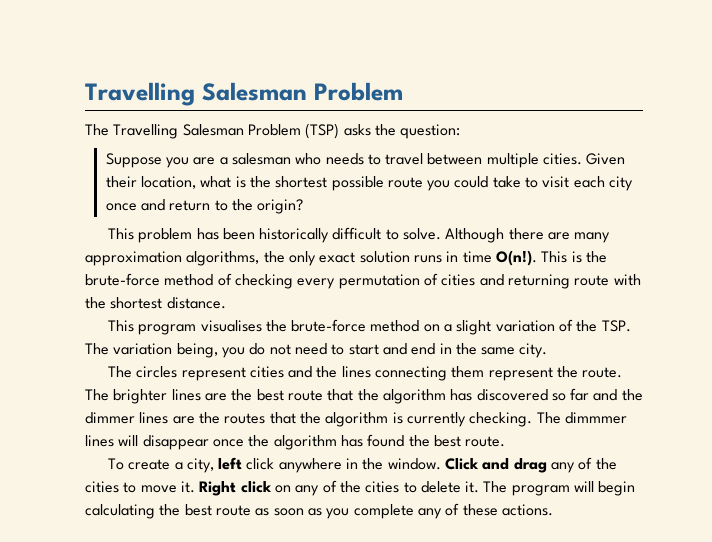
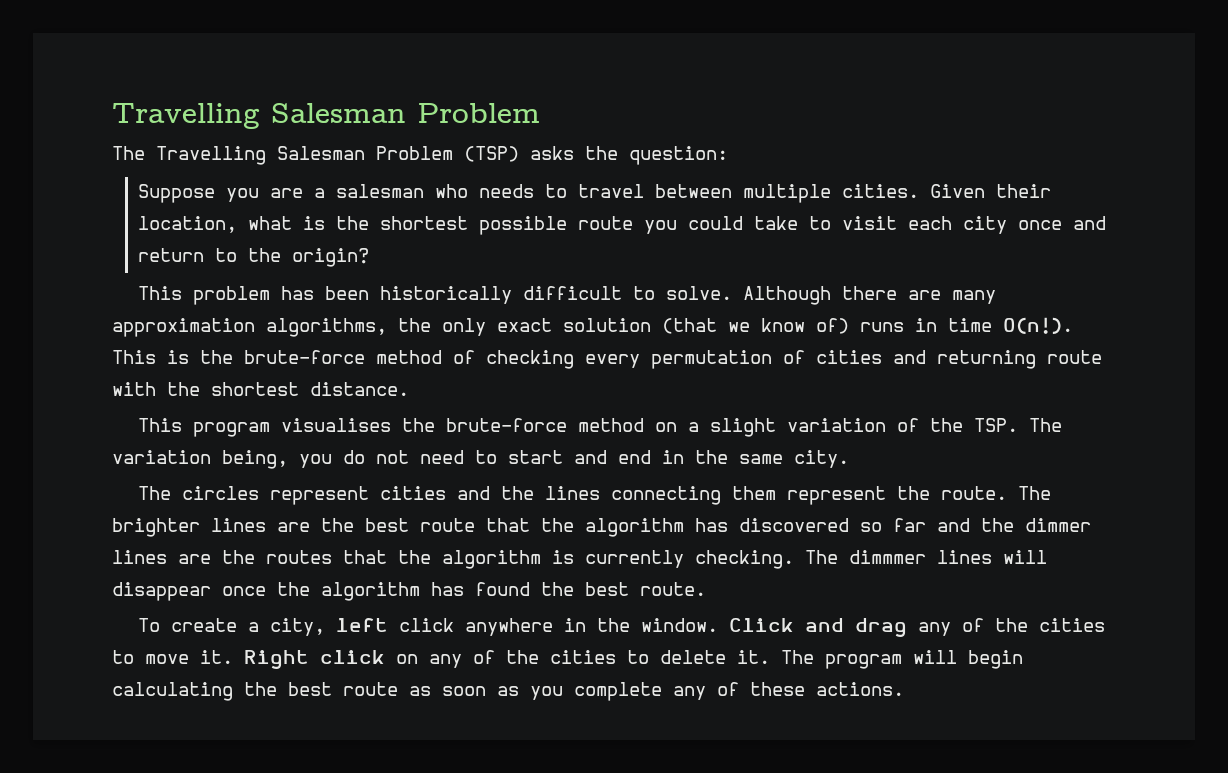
- Although there are many approximation algorithms, the only exact solution runs in time O(n!).
+ Although there are many approximation algorithms, the only exact solution (that we know of) runs in time O(n!).

